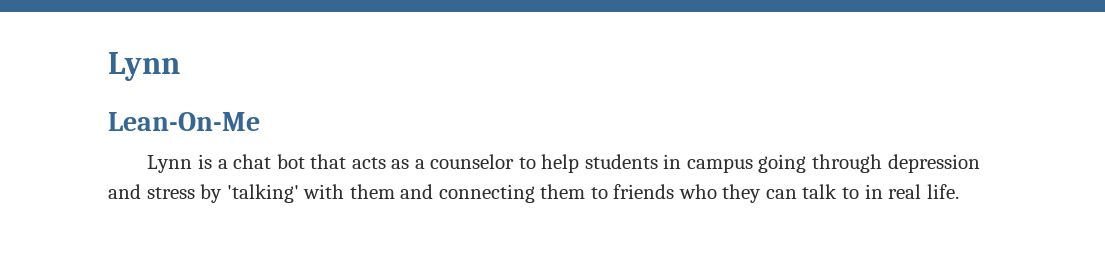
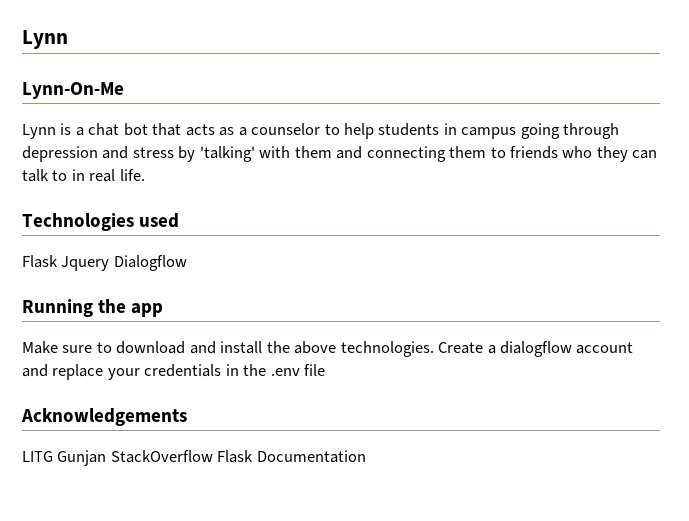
- Lean-On-Me
+ Lynn-On-Me
+ Technologies used
+ Flask Jquery Dialogflow
+ Running the app
+ Make sure to download and install the above technologies. Create a dialogflow account and replace your credentials in the .env file
+ Acknowledgements
+ LITG Gunjan StackOverflow Flask Documentation

